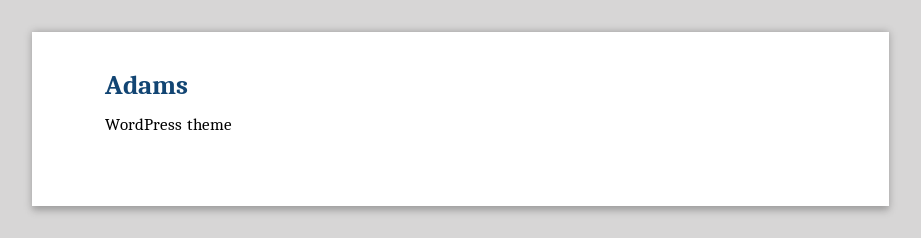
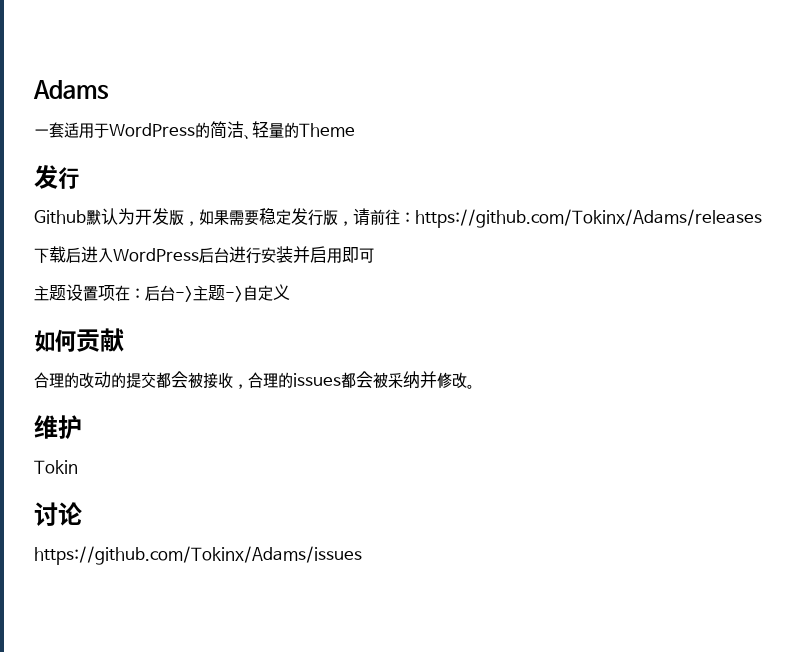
- WordPress theme
+ 一套适用于WordPress的简洁、轻量的Theme
+ 发行
+ Github默认为开发版，如果需要稳定发行版，请前往：https://github.com/Tokinx/Adams/releases
+ 下载后进入WordPress后台进行安装并启用即可
+ 主题设置项在：后台->主题->自定义
+ 如何贡献
+ 合理的改动的提交都会被接收，合理的issues都会被采纳并修改。
+ 维护
+ Tokin
+ 讨论
+ https://github.com/Tokinx/Adams/issues

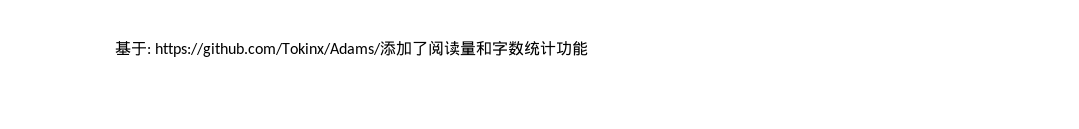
- Adams
- 一套适用于WordPress的简洁、轻量的Theme
- 发行
- Github默认为开发版，如果需要稳定发行版，请前往：https://github.com/Tokinx/Adams/releases
- 下载后进入WordPress后台进行安装并启用即可
- 主题设置项在：后台->主题->自定义
- 如何贡献
- 合理的改动的提交都会被接收，合理的issues都会被采纳并修改。
- 维护
- Tokin
- 讨论
- https://github.com/Tokinx/Adams/issues
+ 基于: https://github.com/Tokinx/Adams/添加了阅读量和字数统计功能

